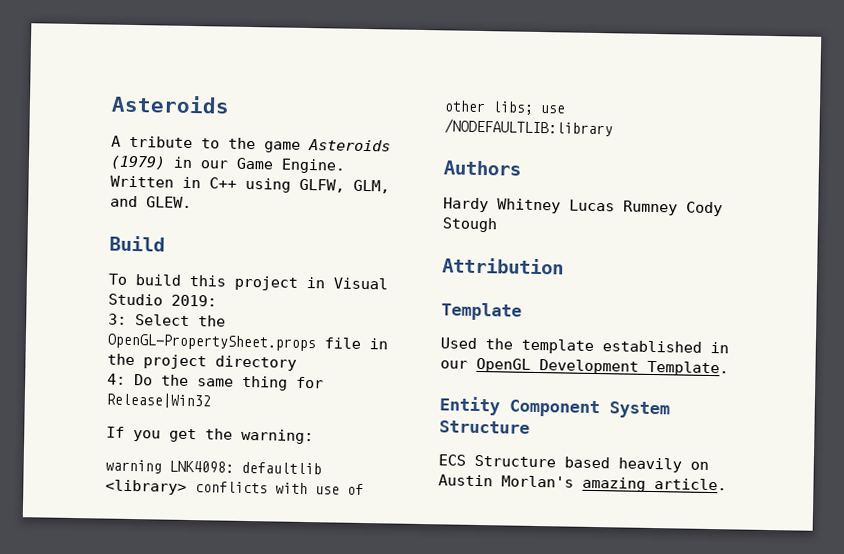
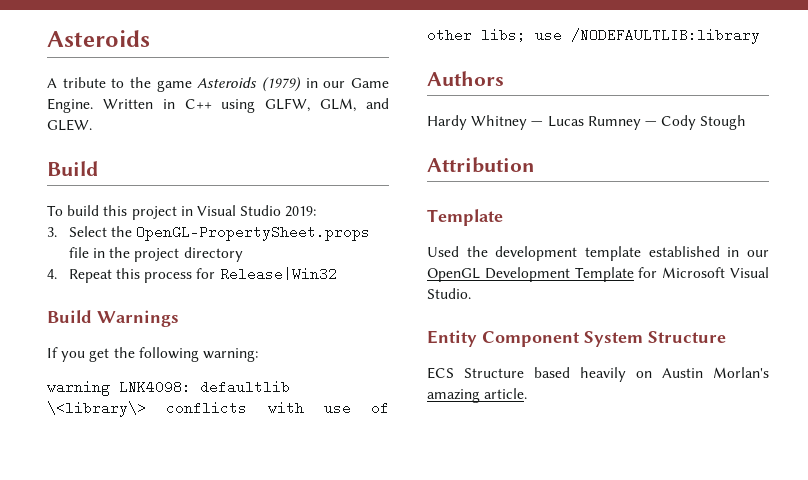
- 3: Select the OpenGL-PropertySheet.props file in the project directory
+ 3. Select the OpenGL-PropertySheet.props file in the project directory
- 4: Do the same thing for Release|Win32
+ 4. Repeat this process for Release|Win32
+ Build Warnings
- If you get the warning:
+ If you get the following warning:
- warning LNK4098: defaultlib <library> conflicts with use of other libs; use /NODEFAULTLIB:library
+ warning LNK4098: defaultlib \<library\> conflicts with use of other libs; use /NODEFAULTLIB:library
- Hardy Whitney Lucas Rumney Cody Stough
+ Hardy Whitney — Lucas Rumney — Cody Stough
- Used the template established in our OpenGL Development Template.
+ Used the development template established in our OpenGL Development Template for Microsoft Visual Studio.

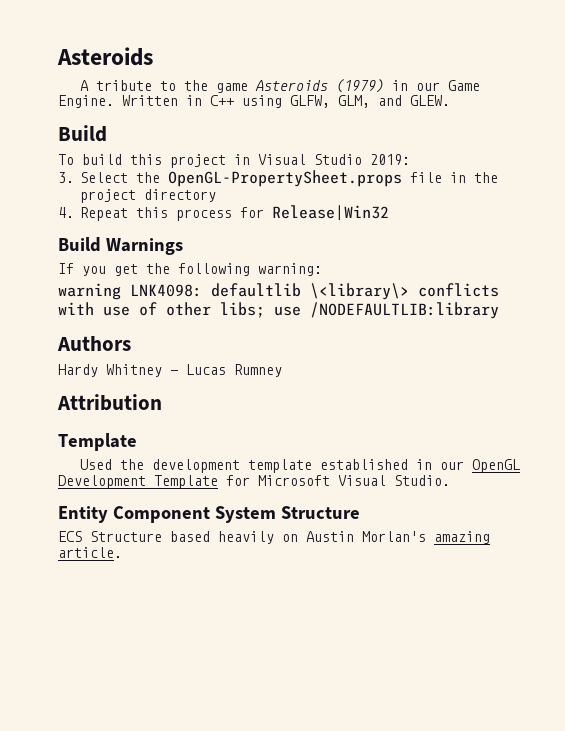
- Hardy Whitney — Lucas Rumney — Cody Stough
+ Hardy Whitney — Lucas Rumney

